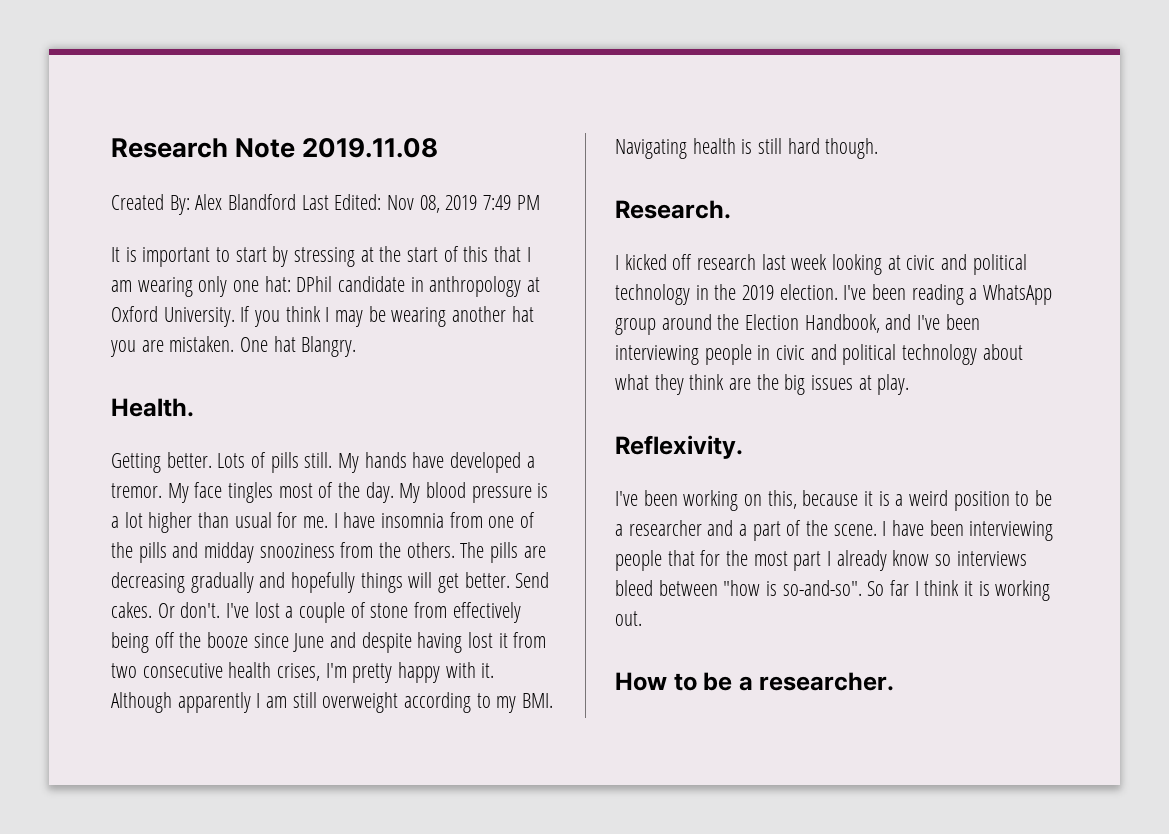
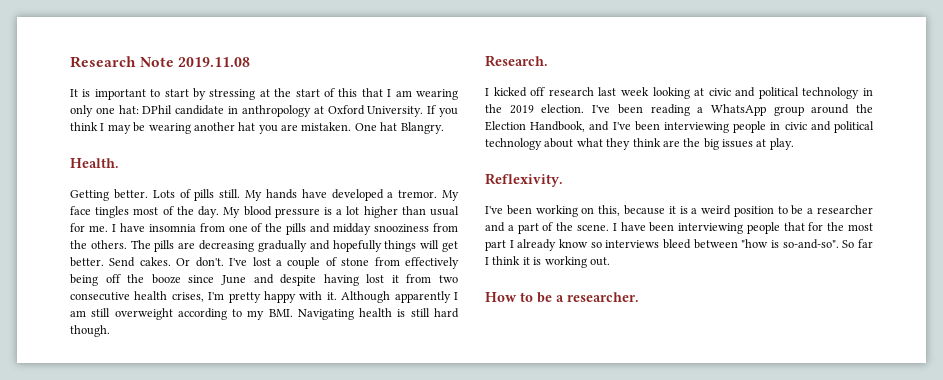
- Created By: Alex Blandford Last Edited: Nov 08, 2019 7:49 PM

